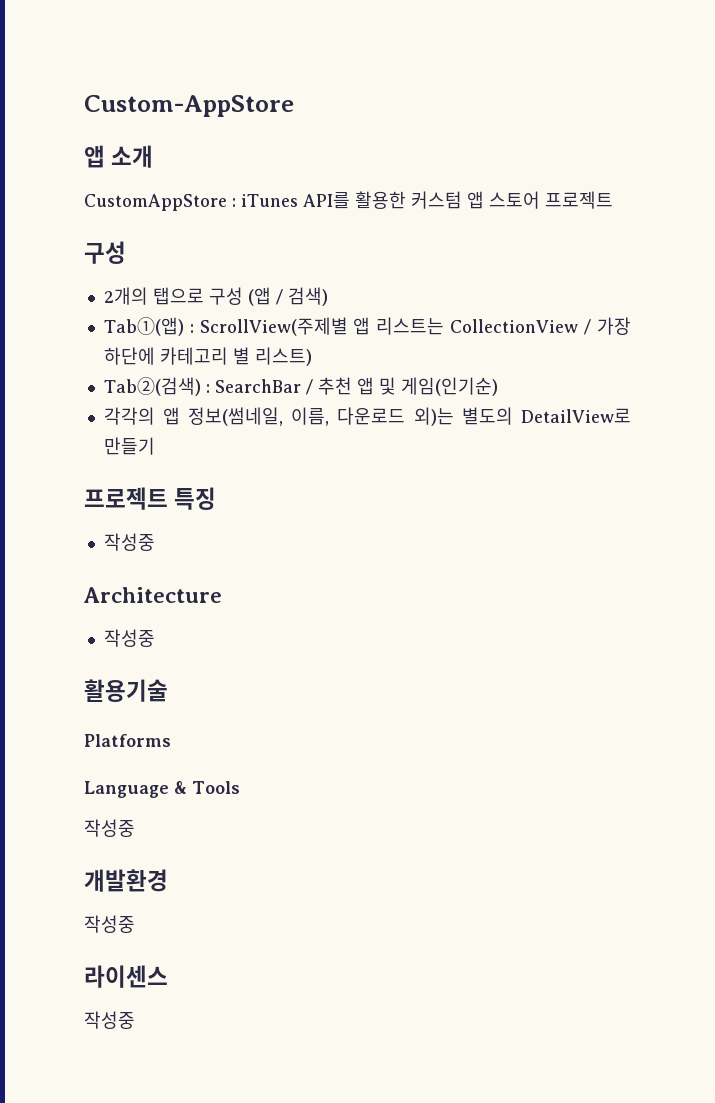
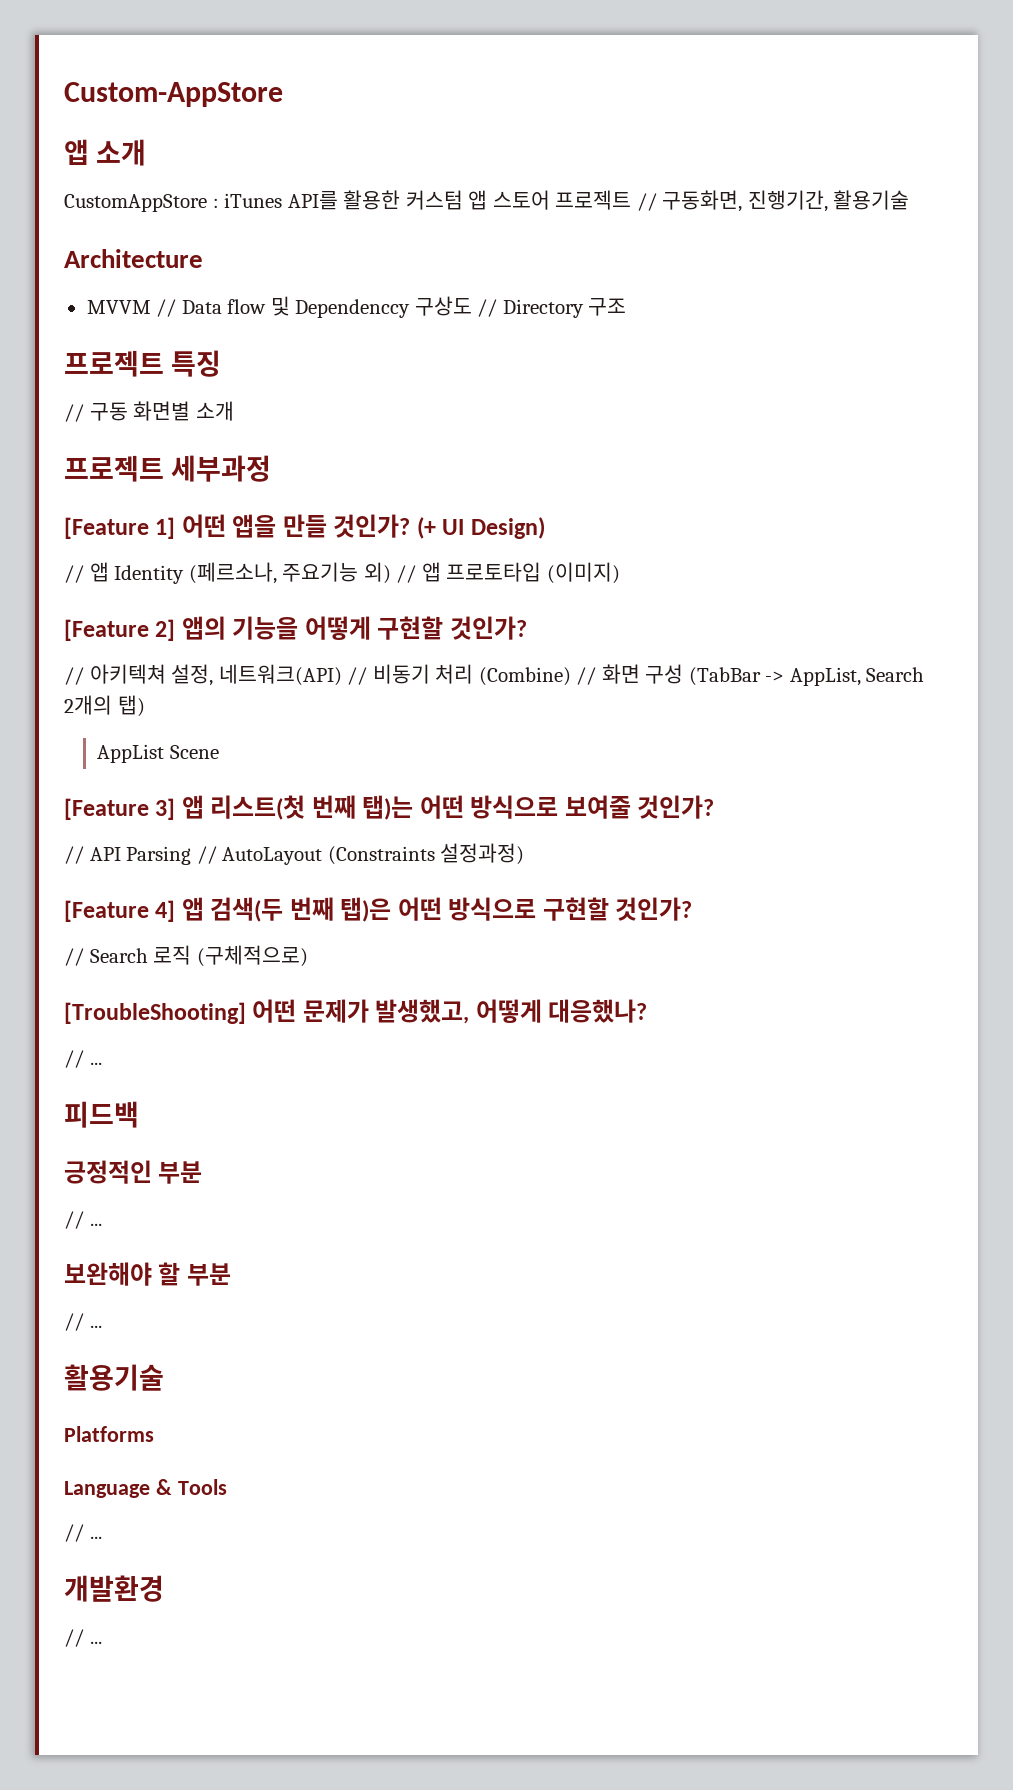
- CustomAppStore : iTunes API를 활용한 커스텀 앱 스토어 프로젝트
- 구성
- 2개의 탭으로 구성 (앱 / 검색)
- Tab①(앱) : ScrollView(주제별 앱 리스트는 CollectionView / 가장 하단에 카테고리 별 리스트)
- Tab②(검색) : SearchBar / 추천 앱 및 게임(인기순)
- 각각의 앱 정보(썸네일, 이름, 다운로드 외)는 별도의 DetailView로 만들기
+ CustomAppStore : iTunes API를 활용한 커스텀 앱 스토어 프로젝트 // 구동화면, 진행기간, 활용기술
+ Architecture
+ MVVM // Data flow 및 Dependenccy 구상도 // Directory 구조
  프로젝트 특징
- 작성중
- Architecture
- 작성중
+ // 구동 화면별 소개
+ 프로젝트 세부과정
+ [Feature 1] 어떤 앱을 만들 것인가? (+ UI Design)
+ // 앱 Identity (페르소나, 주요기능 외) // 앱 프로토타입 (이미지)
+ [Feature 2] 앱의 기능을 어떻게 구현할 것인가?
+ // 아키텍쳐 설정, 네트워크(API) // 비동기 처리 (Combine) // 화면 구성 (TabBar -> AppList, Search 2개의 탭)
+ AppList Scene
+ [Feature 3] 앱 리스트(첫 번째 탭)는 어떤 방식으로 보여줄 것인가?
+ // API Parsing // AutoLayout (Constraints 설정과정)
+ [Feature 4] 앱 검색(두 번째 탭)은 어떤 방식으로 구현할 것인가?
+ // Search 로직 (구체적으로)
+ [TroubleShooting] 어떤 문제가 발생했고, 어떻게 대응했나?
+ // ...
+ 피드백
+ 긍정적인 부분
+ // ...
+ 보완해야 할 부분
+ // ...
  Language & Tools
- 작성중
+ // ...
  개발환경
- 작성중
- 라이센스
- 작성중
+ // ...

